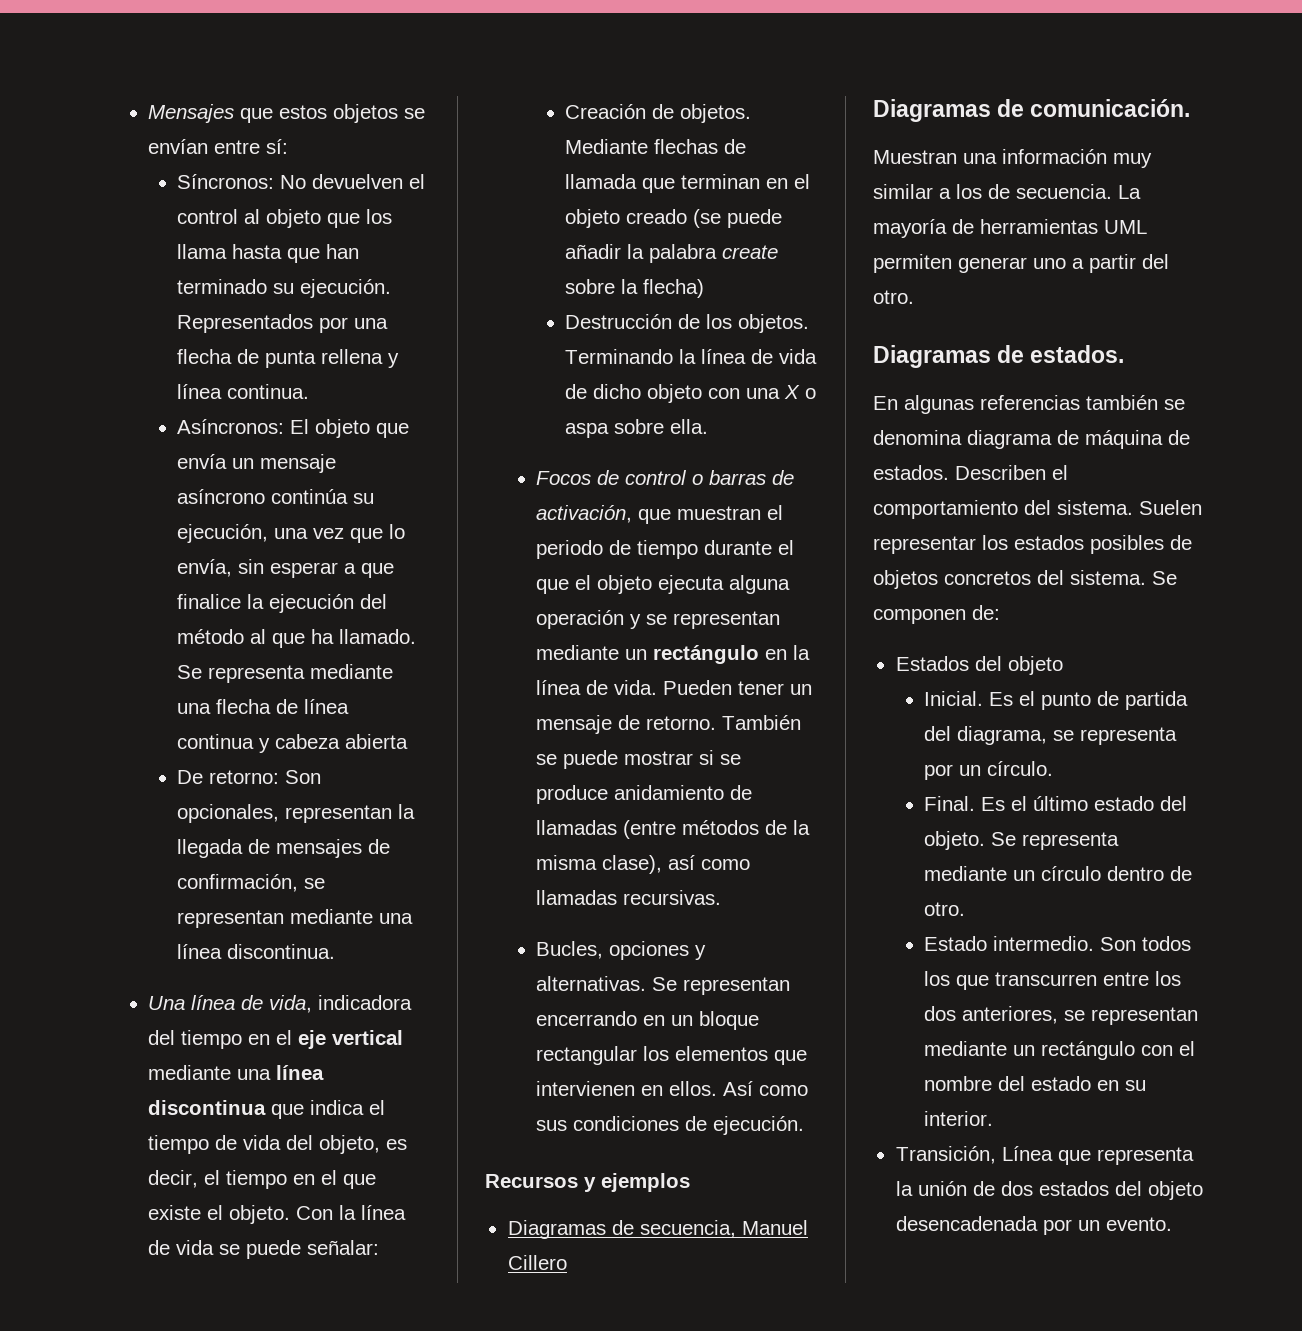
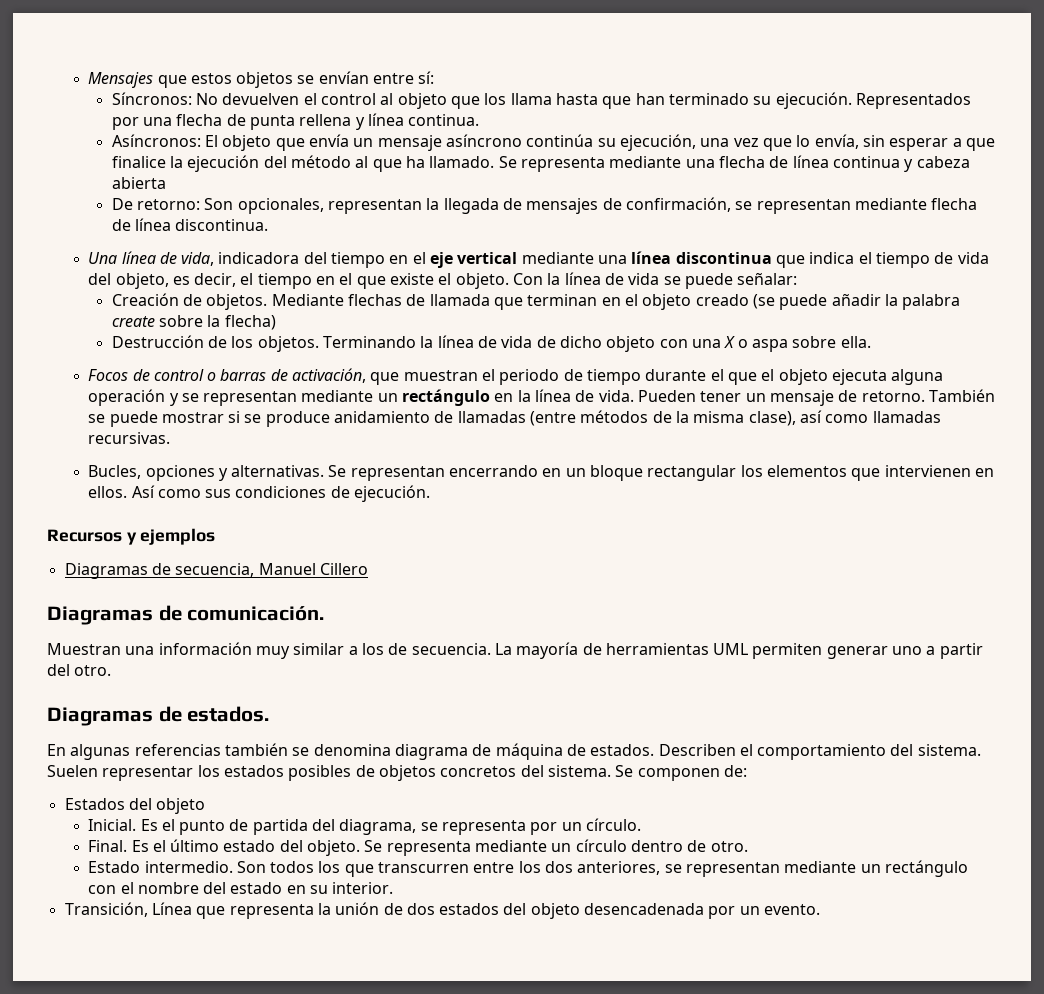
- De retorno: Son opcionales, representan la llegada de mensajes de confirmación, se representan mediante una línea discontinua.
+ De retorno: Son opcionales, representan la llegada de mensajes de confirmación, se representan mediante flecha de línea discontinua.

